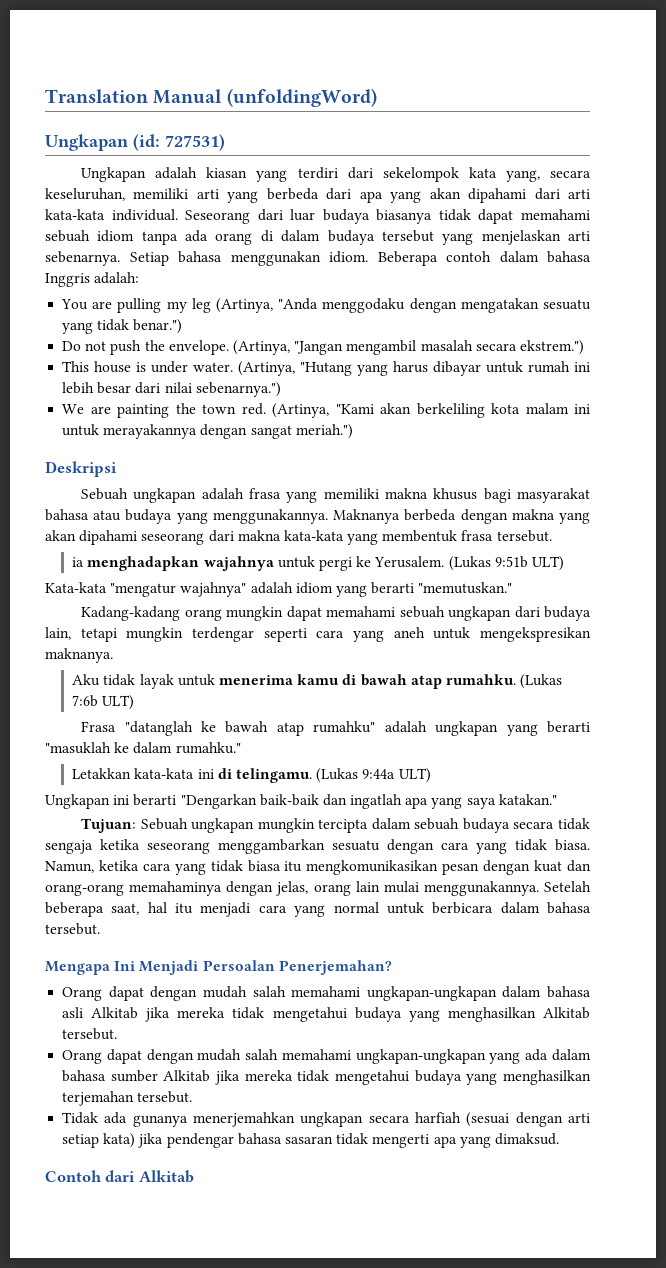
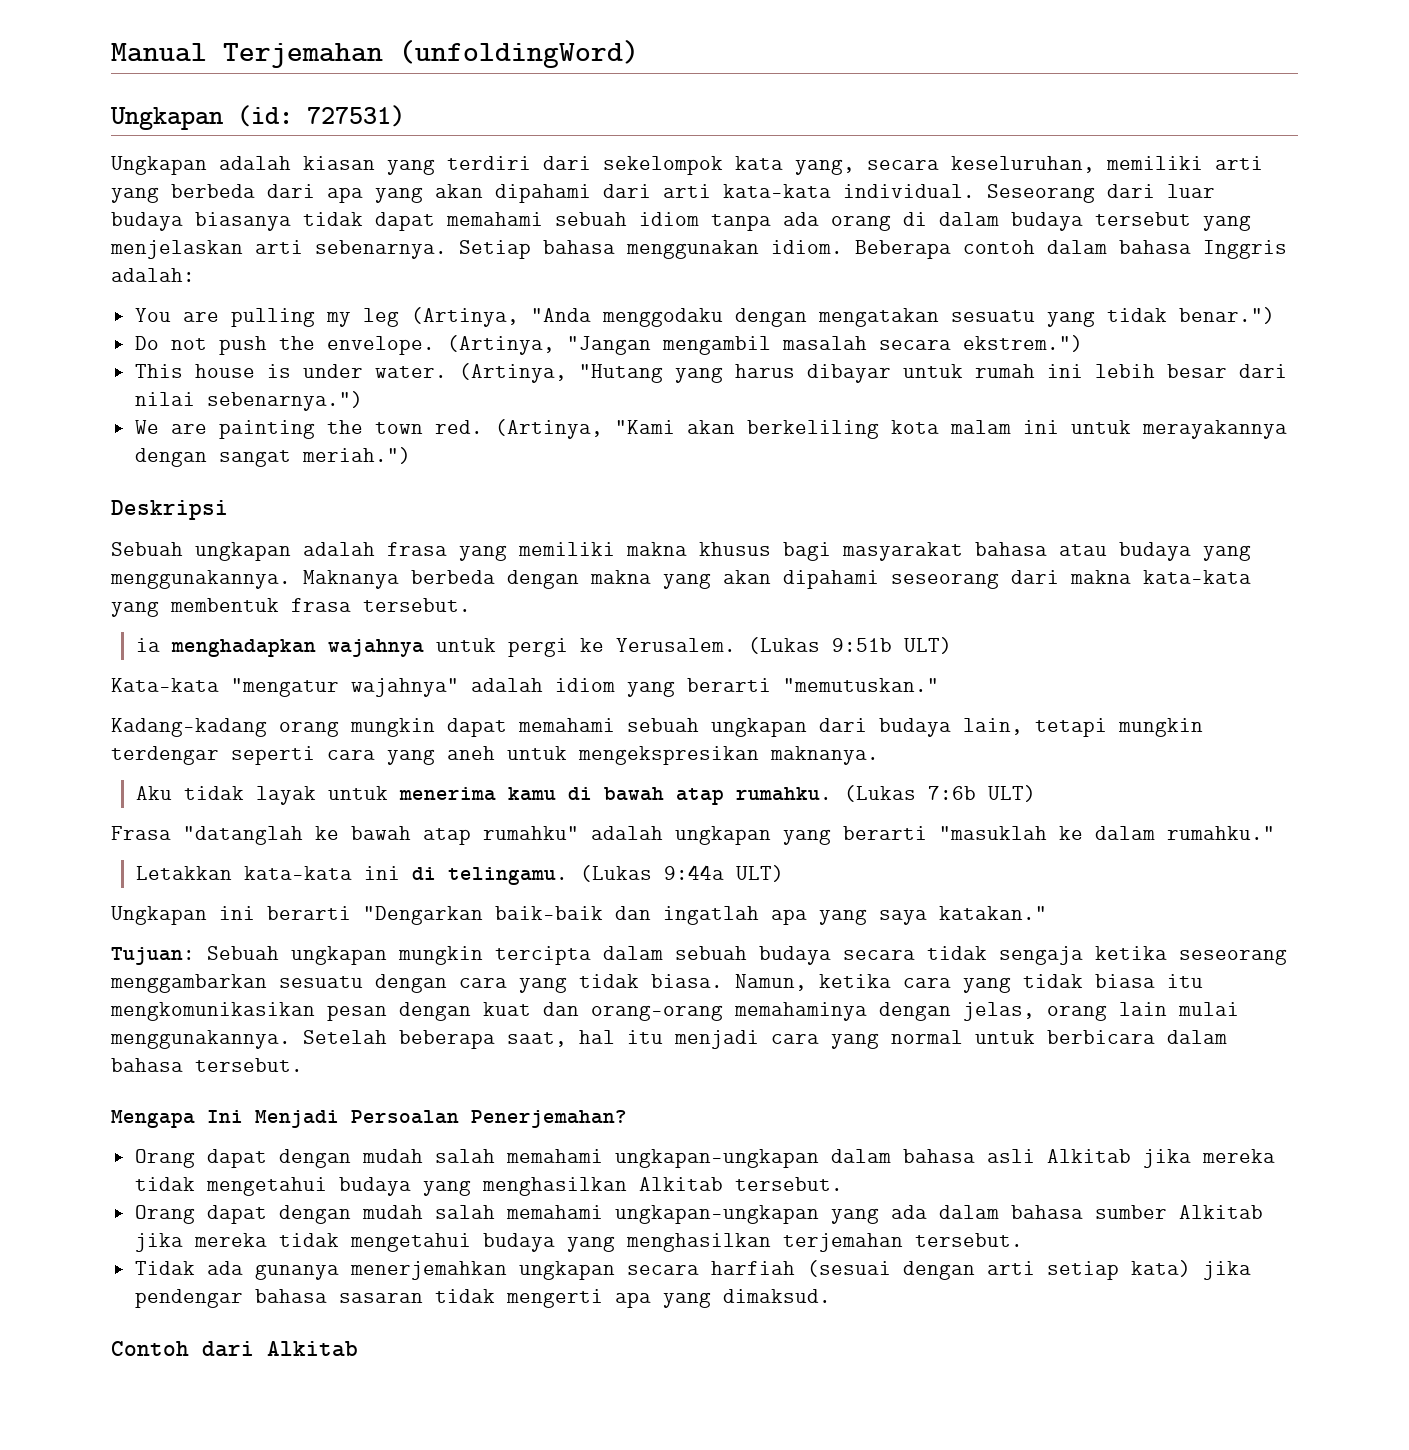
- Translation Manual (unfoldingWord)
+ Manual Terjemahan (unfoldingWord)

